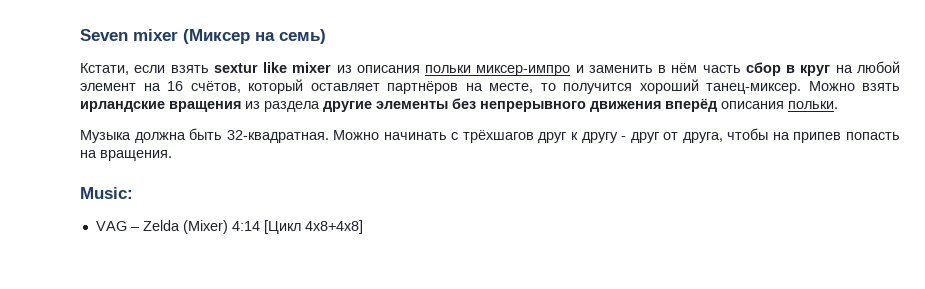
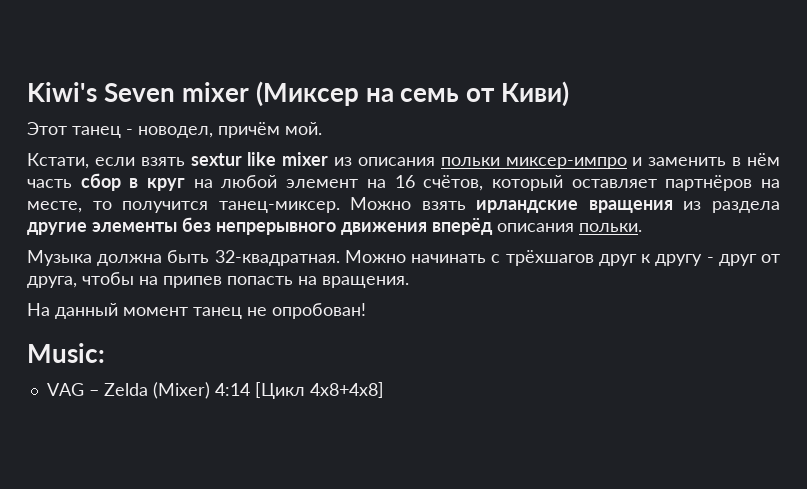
- Seven mixer (Миксер на семь)
+ Kiwi's Seven mixer (Миксер на семь от Киви)
+ Этот танец - новодел, причём мой.
- Кстати, если взять sextur like mixer из описания польки миксер-импро и заменить в нём часть сбор в круг на любой элемент на 16 счётов, который оставляет партнёров на месте, то получится хороший танец-миксер.
+ Кстати, если взять sextur like mixer из описания польки миксер-импро и заменить в нём часть сбор в круг на любой элемент на 16 счётов, который оставляет партнёров на месте, то получится танец-миксер.
+ На данный момент танец не опробован!

